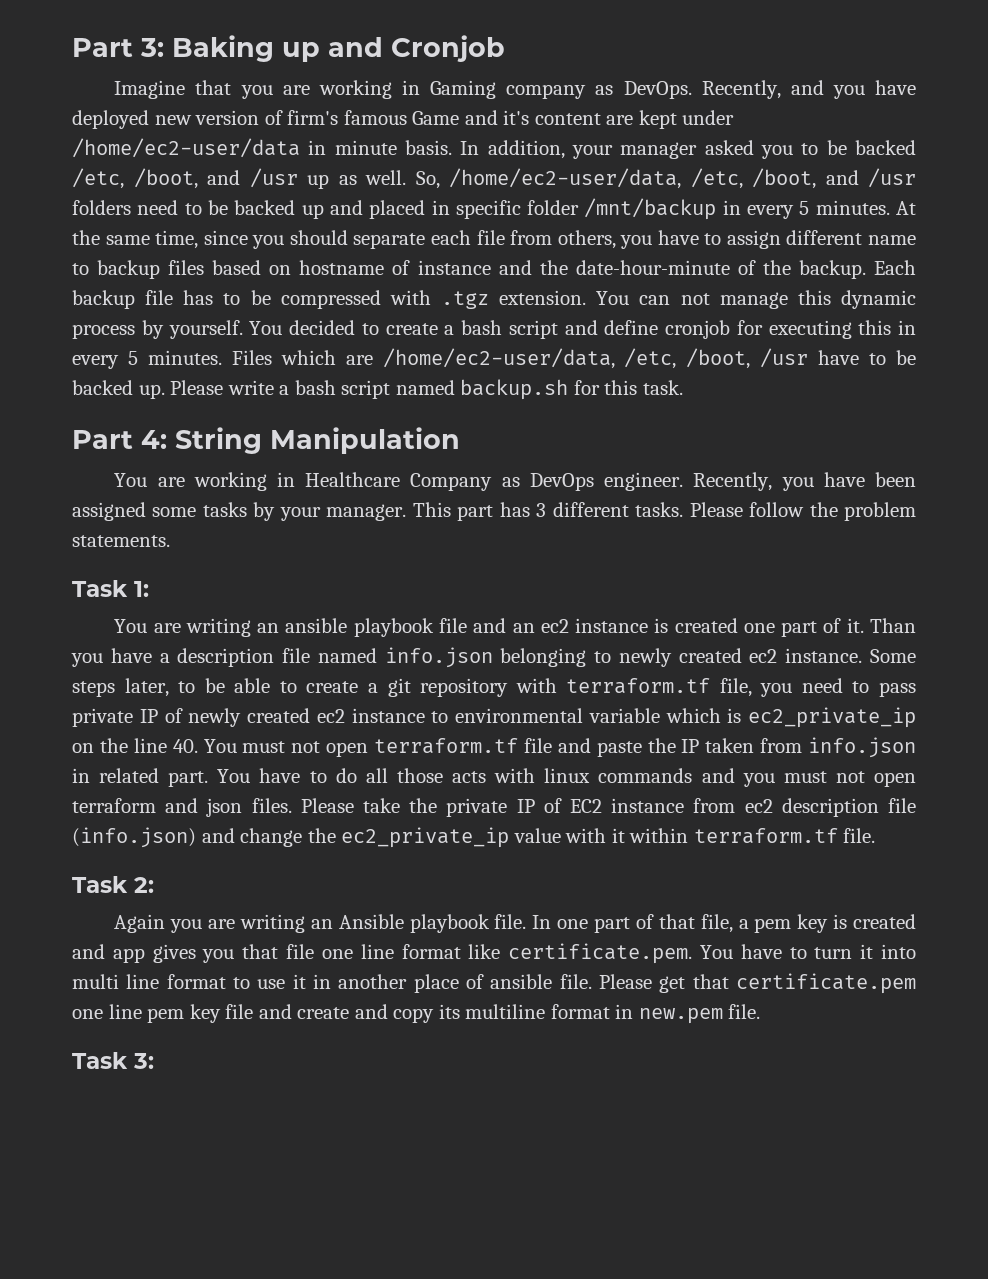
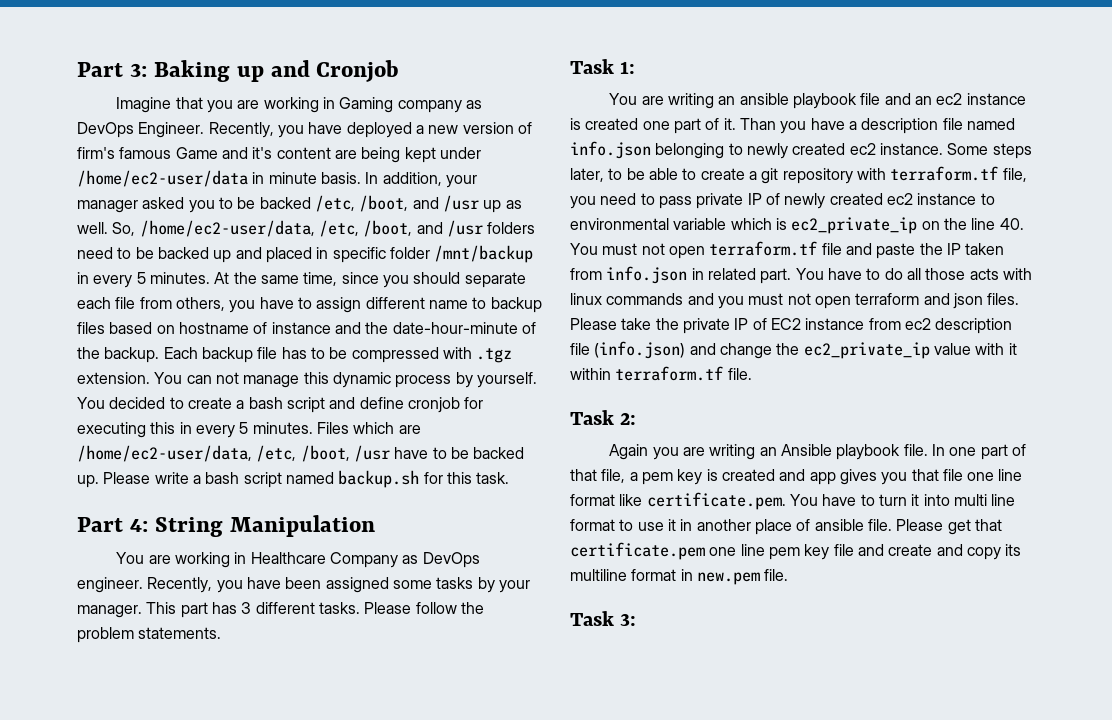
- Imagine that you are working in Gaming company as DevOps. Recently, and you have deployed new version of firm's famous Game and it's content are kept under /home/ec2-user/data in minute basis.
+ Imagine that you are working in Gaming company as DevOps Engineer. Recently, you have deployed a new version of firm's famous Game and it's content are being kept under /home/ec2-user/data in minute basis.

